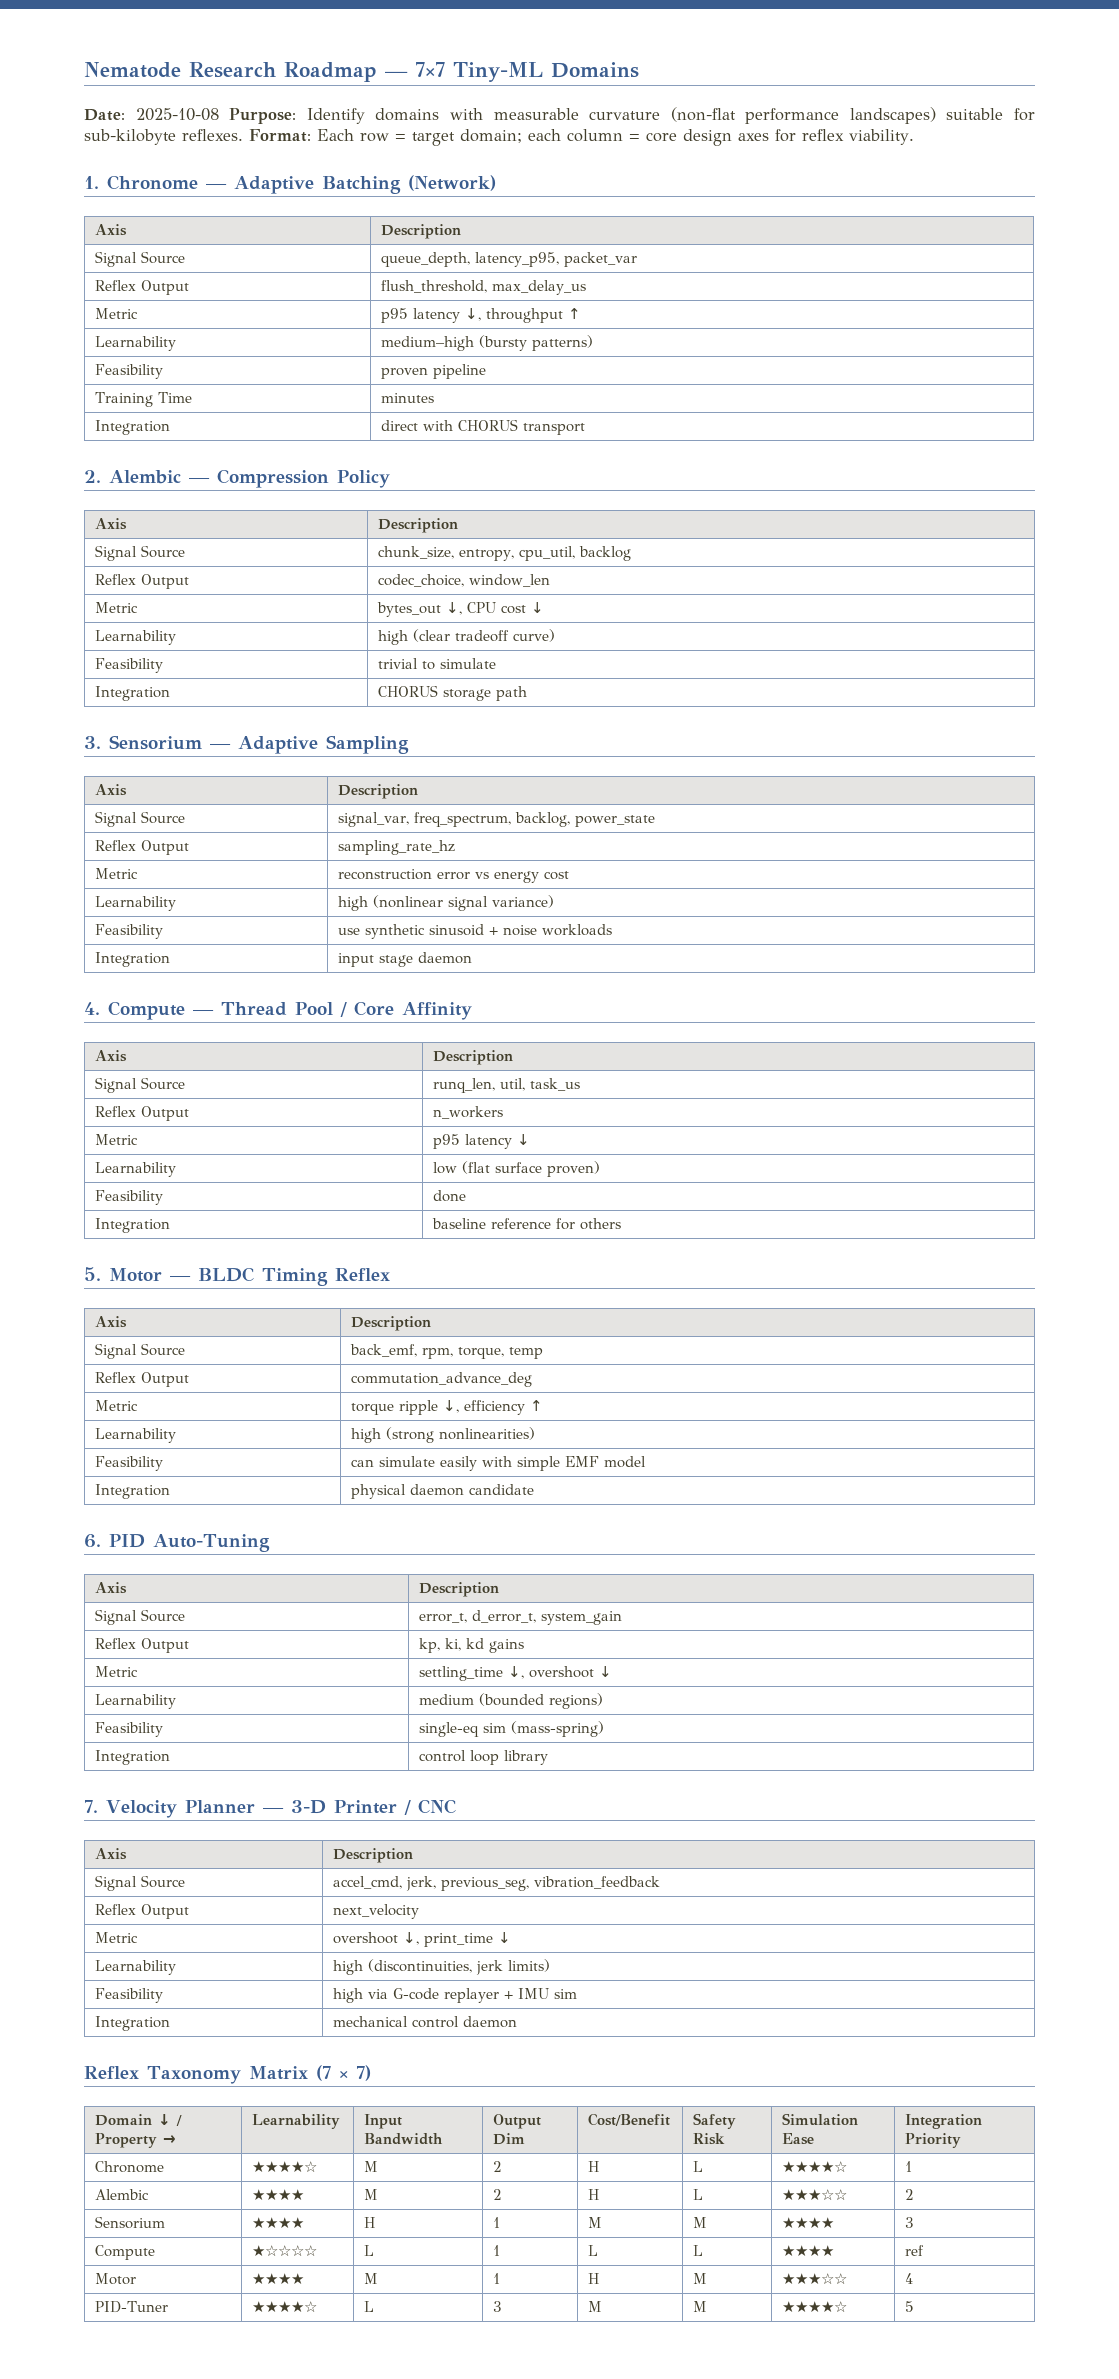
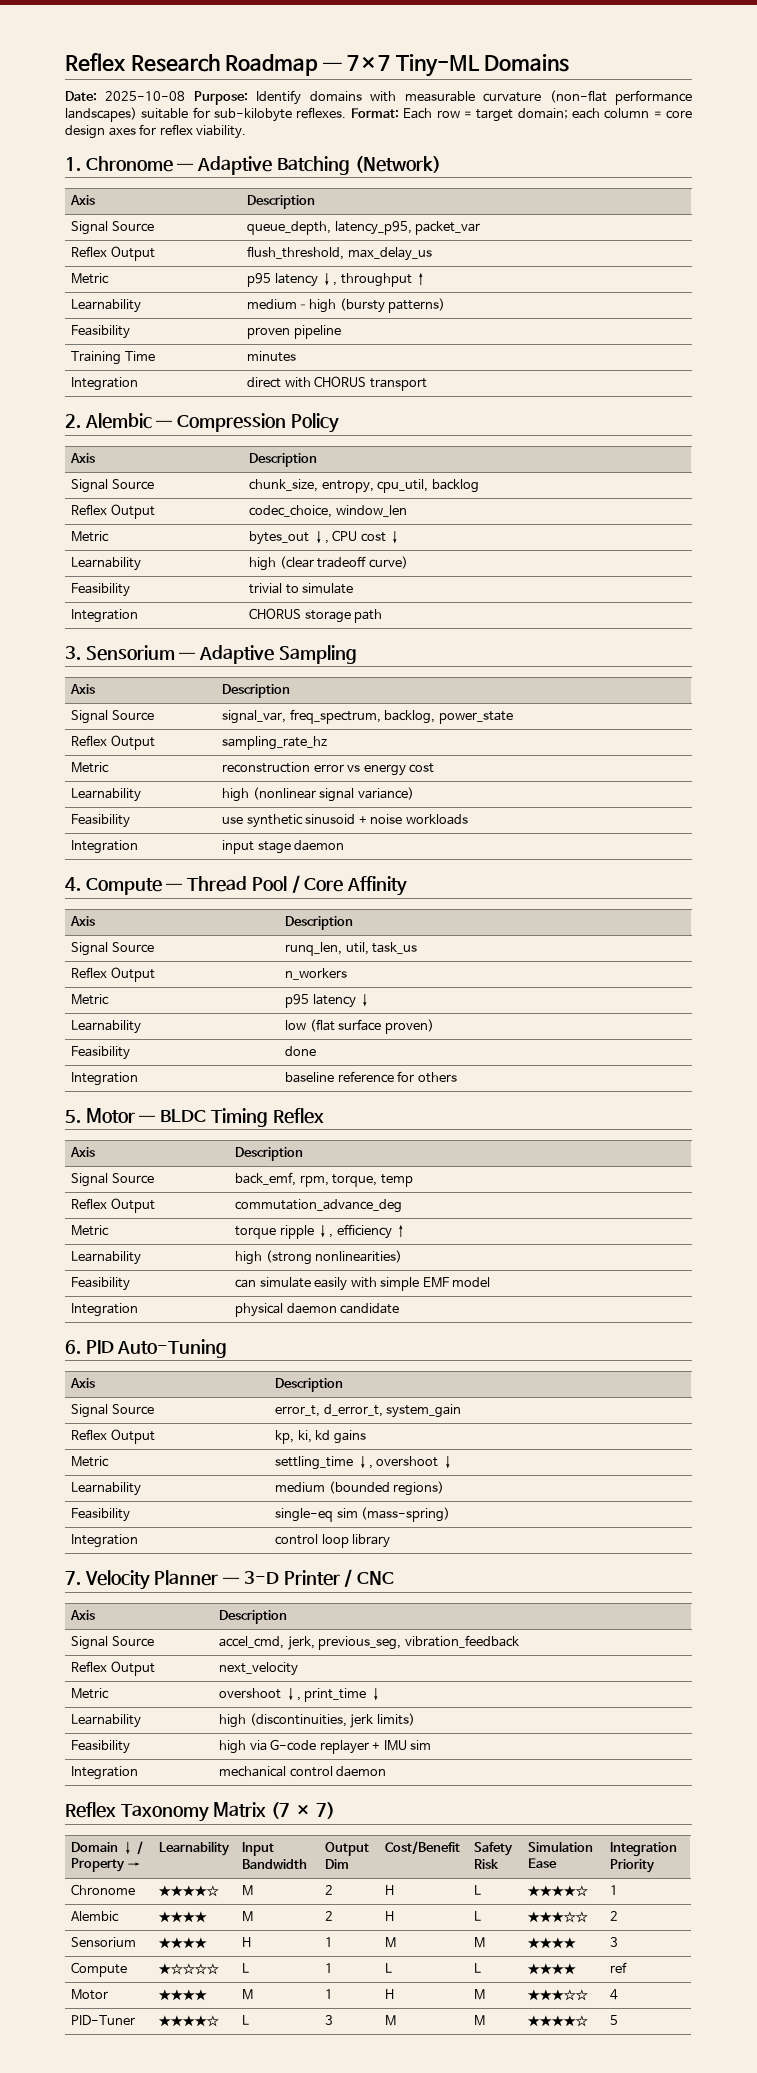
- Nematode Research Roadmap — 7×7 Tiny-ML Domains
+ Reflex Research Roadmap — 7×7 Tiny-ML Domains

